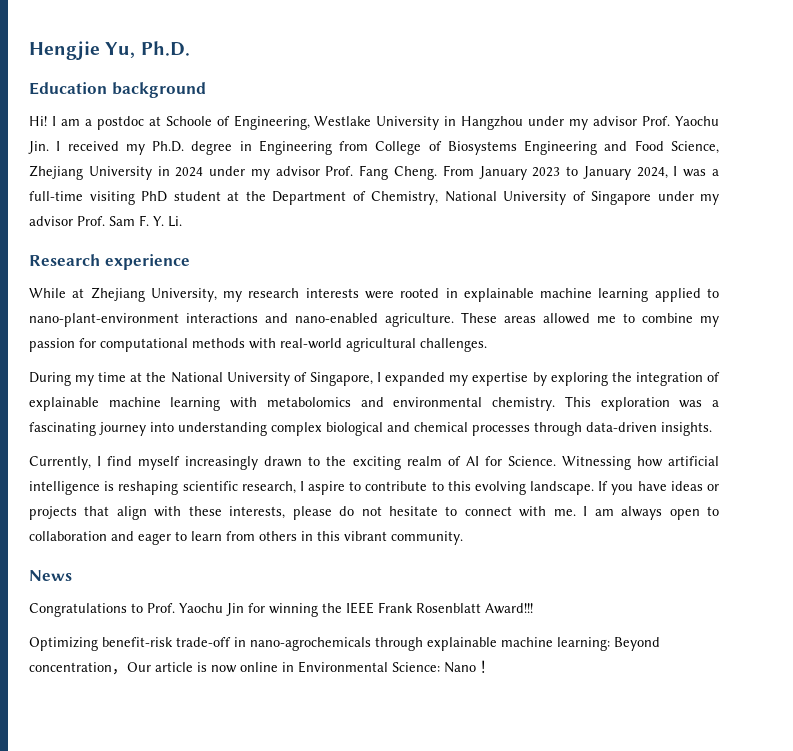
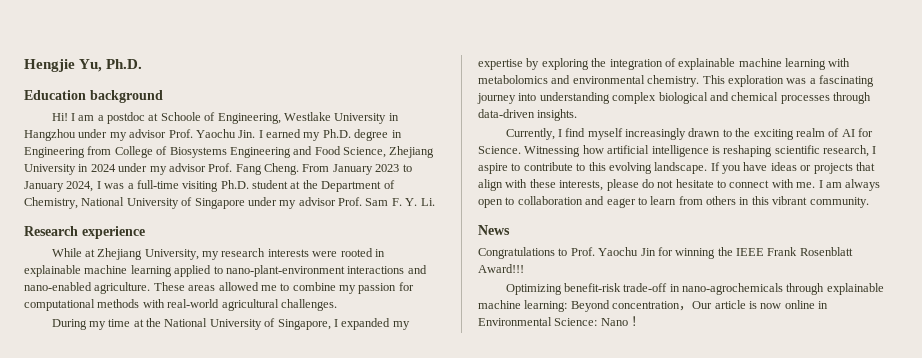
- I am a postdoc at Schoole of Engineering, Westlake University in Hangzhou under my advisor Prof. Yaochu Jin. I received my Ph.D. degree in Engineering from College of Biosystems Engineering and Food Science, Zhejiang University in 2024 under my advisor Prof. Fang Cheng.
+ I am a postdoc at Schoole of Engineering, Westlake University in Hangzhou under my advisor Prof. Yaochu Jin. I earned my Ph.D. degree in Engineering from College of Biosystems Engineering and Food Science, Zhejiang University in 2024 under my advisor Prof. Fang Cheng.
- From January 2023 to January 2024, I was a full-time visiting PhD student at the Department of Chemistry, National University of Singapore under my advisor Prof. Sam F. Y. Li.
+ From January 2023 to January 2024, I was a full-time visiting Ph.D. student at the Department of Chemistry, National University of Singapore under my advisor Prof. Sam F. Y. Li.

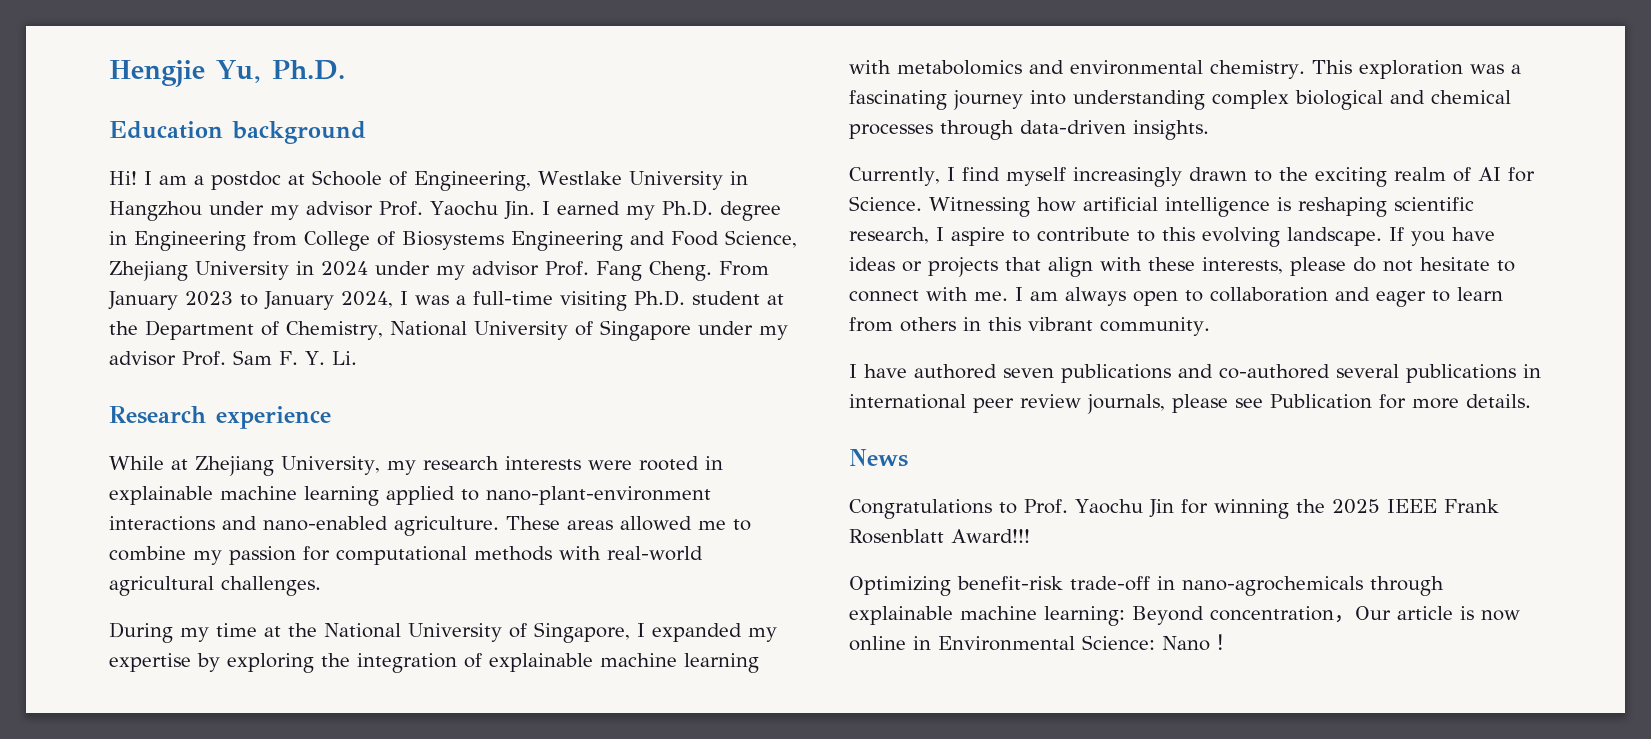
+ I have authored seven publications and co-authored several publications in international peer review journals, please see Publication for more details.
- Congratulations to Prof. Yaochu Jin for winning the IEEE Frank Rosenblatt Award!!!
+ Congratulations to Prof. Yaochu Jin for winning the 2025 IEEE Frank Rosenblatt Award!!!

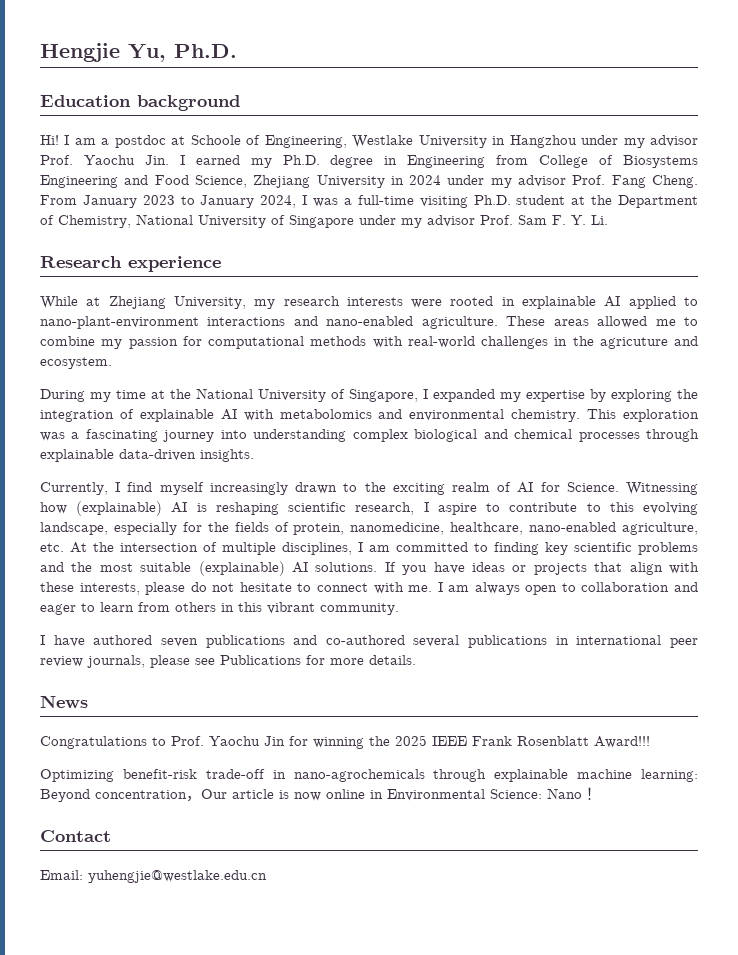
- While at Zhejiang University, my research interests were rooted in explainable machine learning applied to nano-plant-environment interactions and nano-enabled agriculture.
+ While at Zhejiang University, my research interests were rooted in explainable AI applied to nano-plant-environment interactions and nano-enabled agriculture.
- These areas allowed me to combine my passion for computational methods with real-world agricultural challenges.
+ These areas allowed me to combine my passion for computational methods with real-world challenges in the agricuture and ecosystem.
- During my time at the National University of Singapore, I expanded my expertise by exploring the integration of explainable machine learning with metabolomics and environmental chemistry.
+ During my time at the National University of Singapore, I expanded my expertise by exploring the integration of explainable AI with metabolomics and environmental chemistry.
- This exploration was a fascinating journey into understanding complex biological and chemical processes through data-driven insights.
+ This exploration was a fascinating journey into understanding complex biological and chemical processes through explainable data-driven insights.
- Witnessing how artificial intelligence is reshaping scientific research, I aspire to contribute to this evolving landscape.
+ Witnessing how (explainable) AI is reshaping scientific research, I aspire to contribute to this evolving landscape, especially for the fields of protein, nanomedicine, healthcare, nano-enabled agriculture, etc. At the intersection of multiple disciplines, I am committed to finding key scientific problems and the most suitable (explainable) AI solutions.
- I have authored seven publications and co-authored several publications in international peer review journals, please see Publication for more details.
+ I have authored seven publications and co-authored several publications in international peer review journals, please see Publications for more details.
+ Contact
+ Email: yuhengjie@westlake.edu.cn

